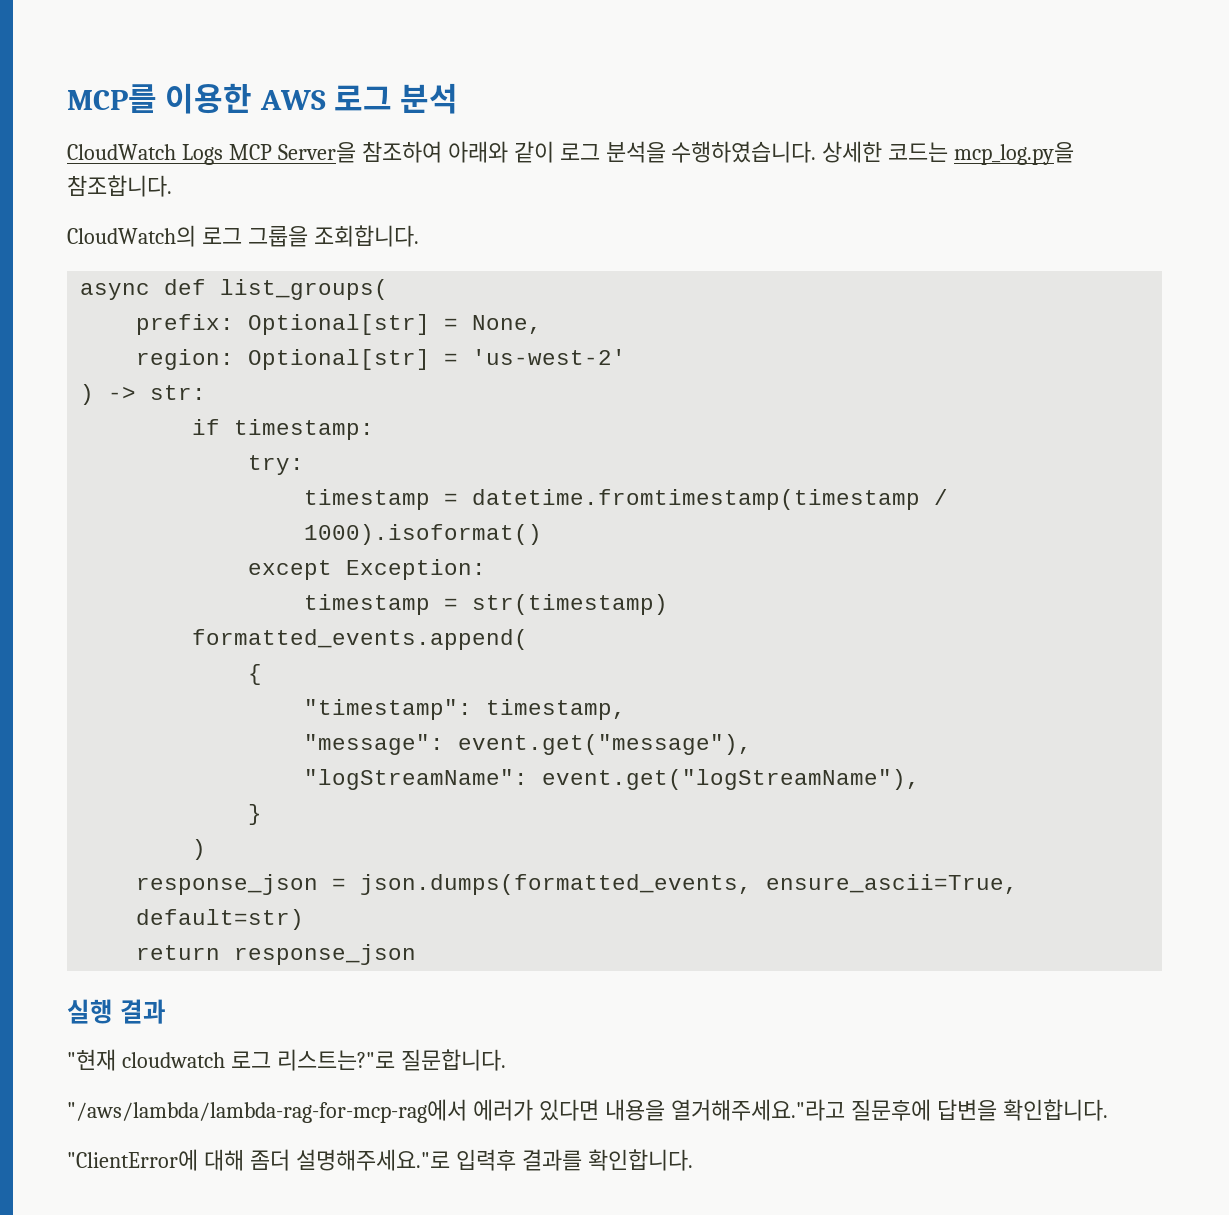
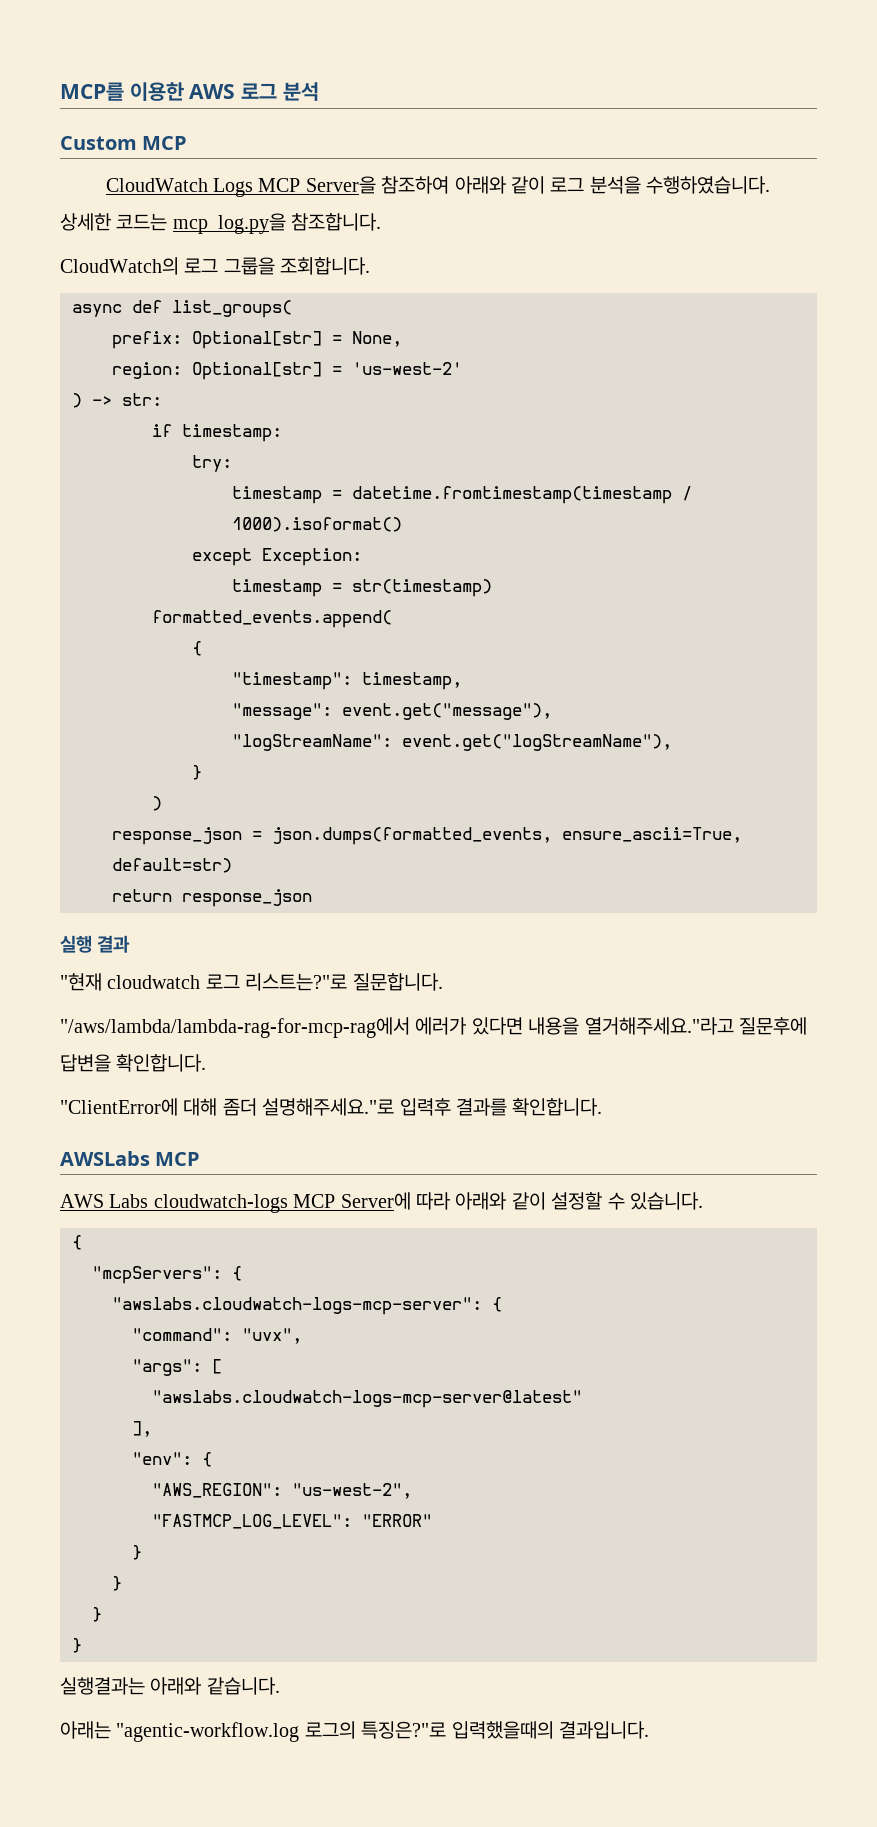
+ Custom MCP
+ AWSLabs MCP
+ AWS Labs cloudwatch-logs MCP Server에 따라 아래와 같이 설정할 수 있습니다.
+ {
+ "mcpServers": {
+ "awslabs.cloudwatch-logs-mcp-server": {
+ "command": "uvx",
+ "args": [
+ "awslabs.cloudwatch-logs-mcp-server@latest"
+ ],
+ "env": {
+ "AWS_REGION": "us-west-2",
+ "FASTMCP_LOG_LEVEL": "ERROR"
+ }
+ }
+ }
+ }
+ 실행결과는 아래와 같습니다.
+ 아래는 "agentic-workflow.log 로그의 특징은?"로 입력했을때의 결과입니다.

